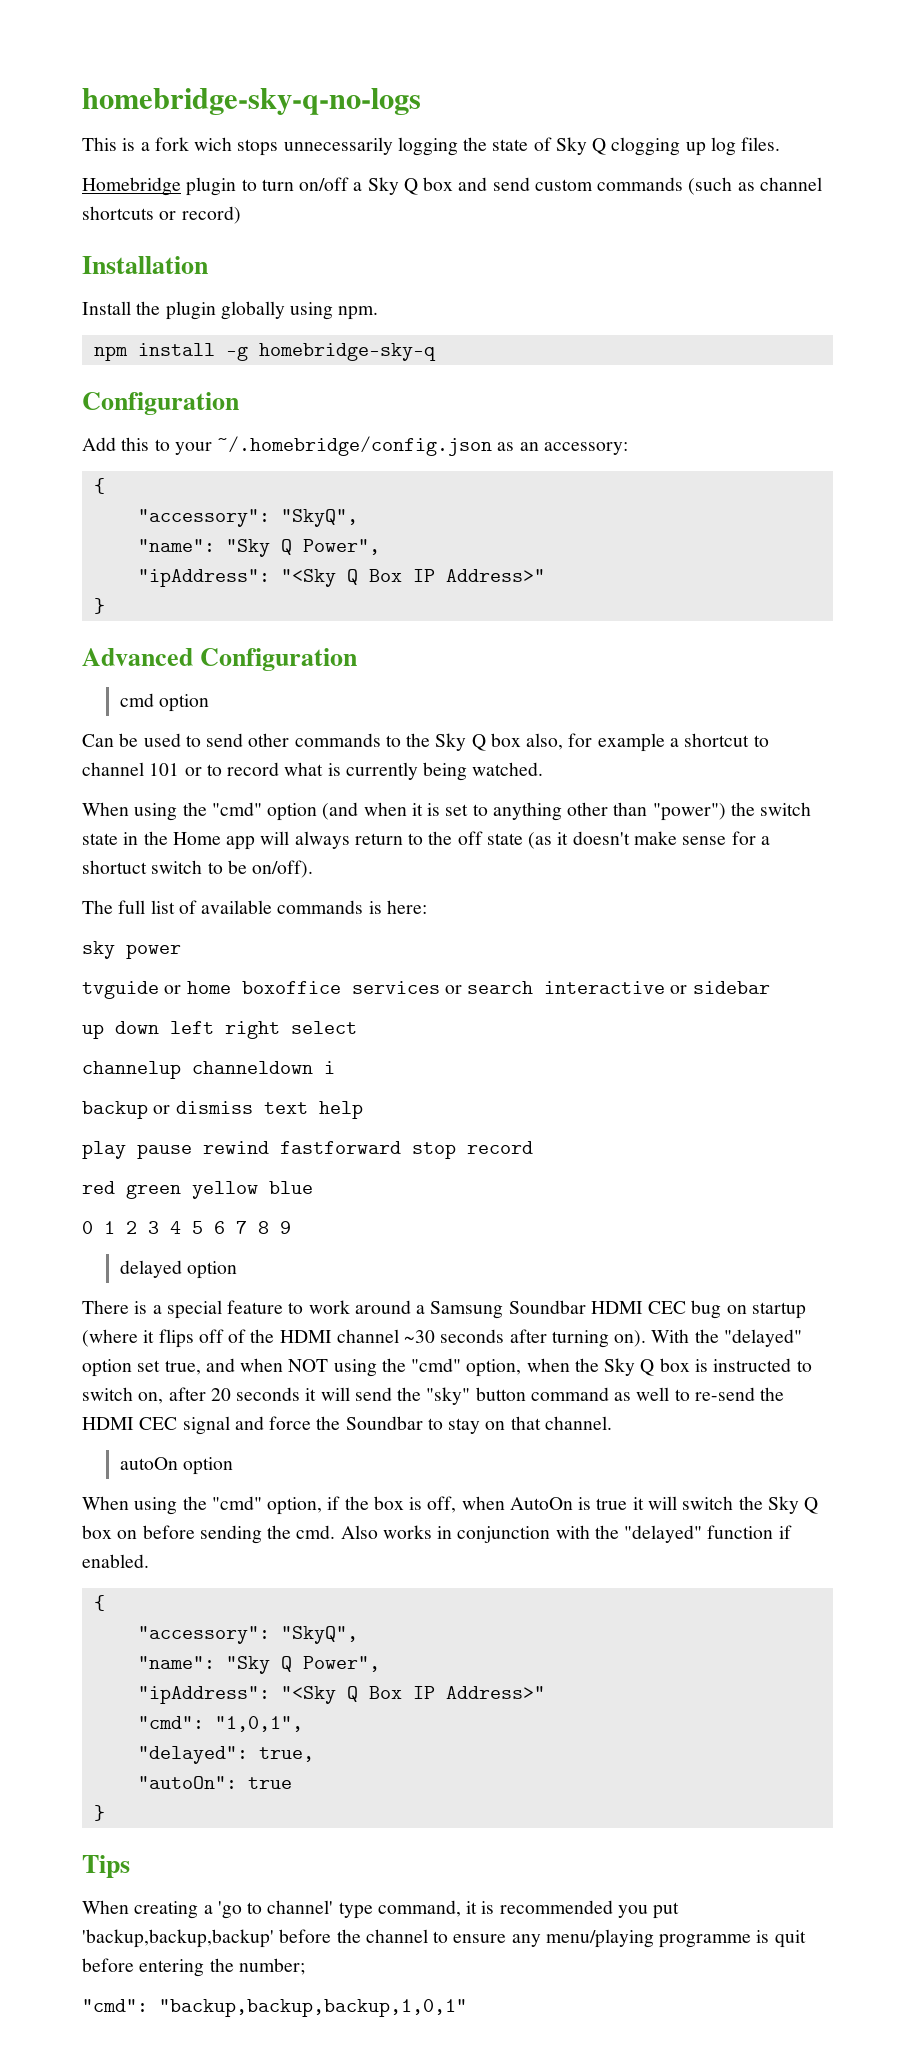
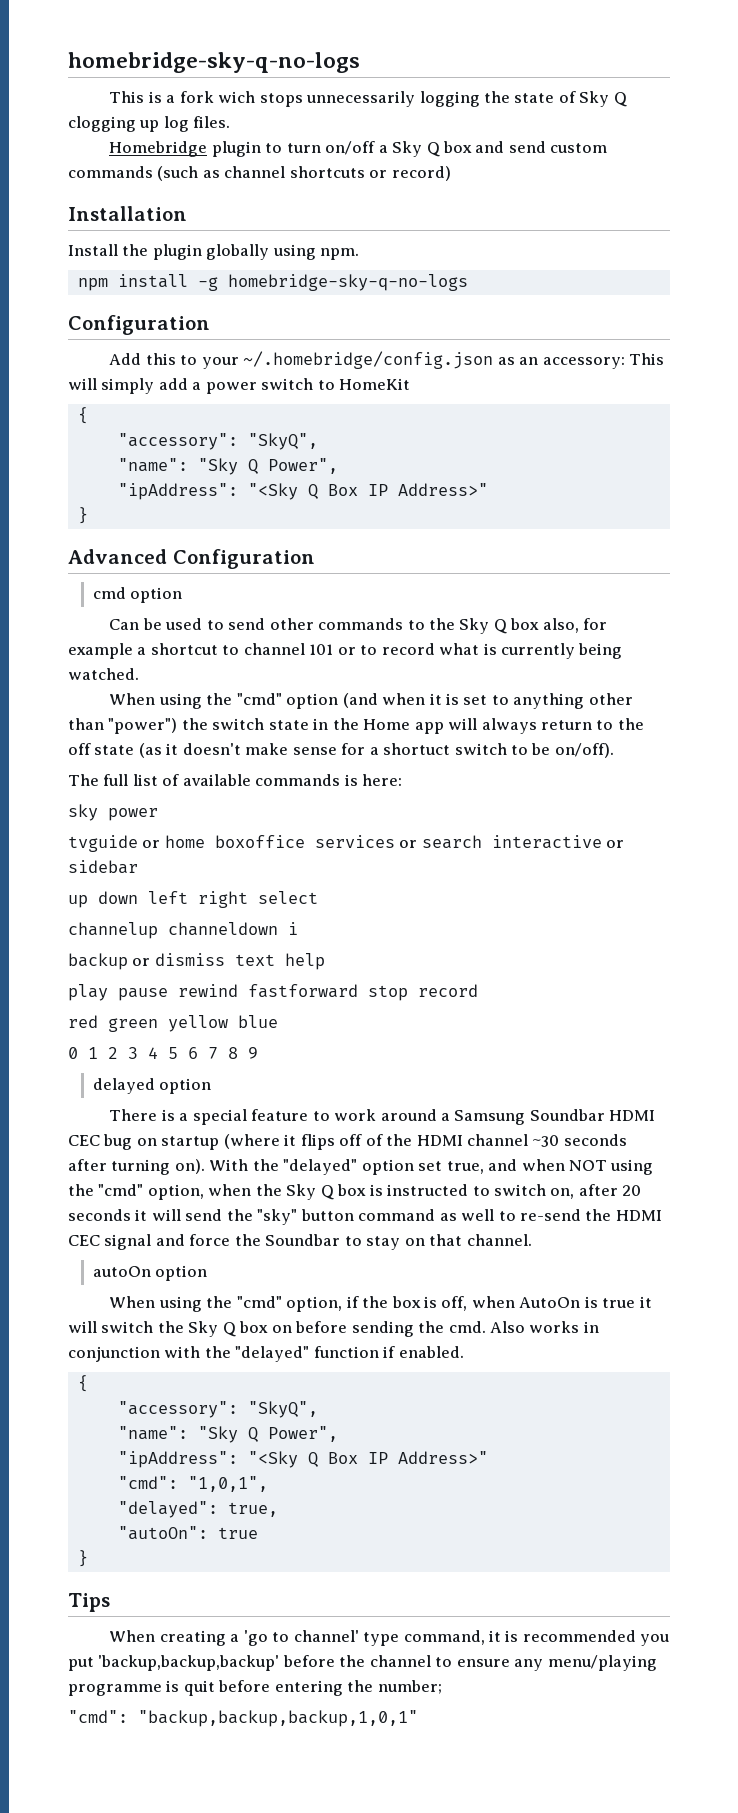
- npm install -g homebridge-sky-q
+ npm install -g homebridge-sky-q-no-logs
- Add this to your ~/.homebridge/config.json as an accessory:
+ Add this to your ~/.homebridge/config.json as an accessory: This will simply add a power switch to HomeKit

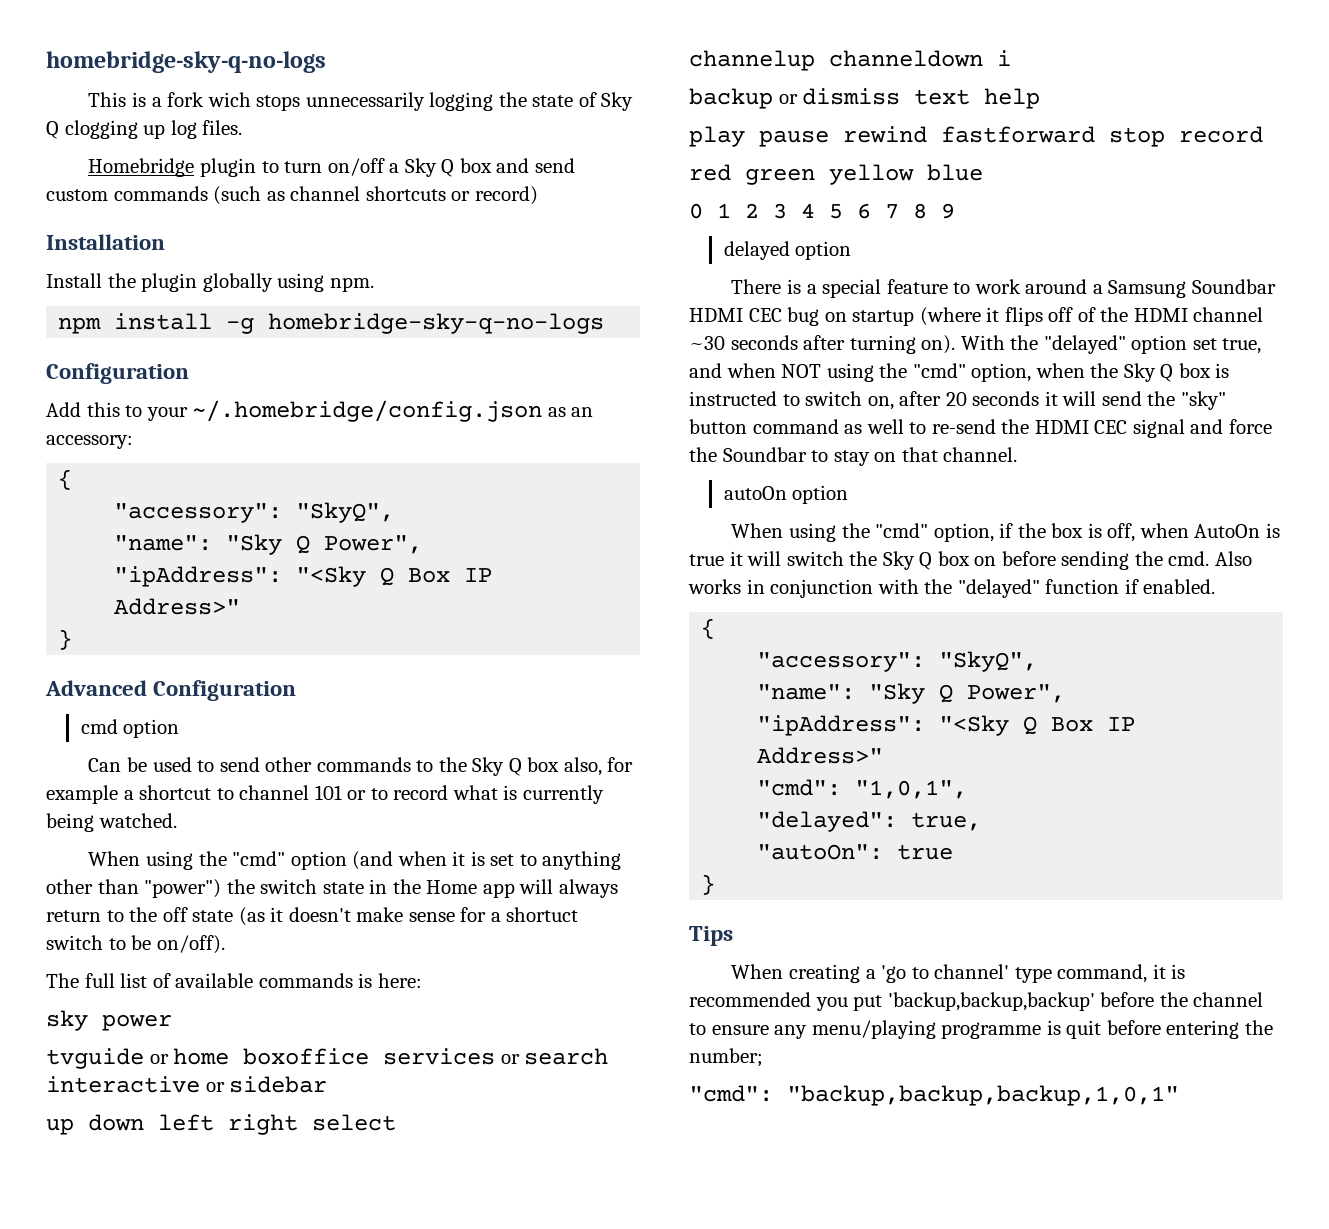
- Add this to your ~/.homebridge/config.json as an accessory: This will simply add a power switch to HomeKit
+ Add this to your ~/.homebridge/config.json as an accessory:

